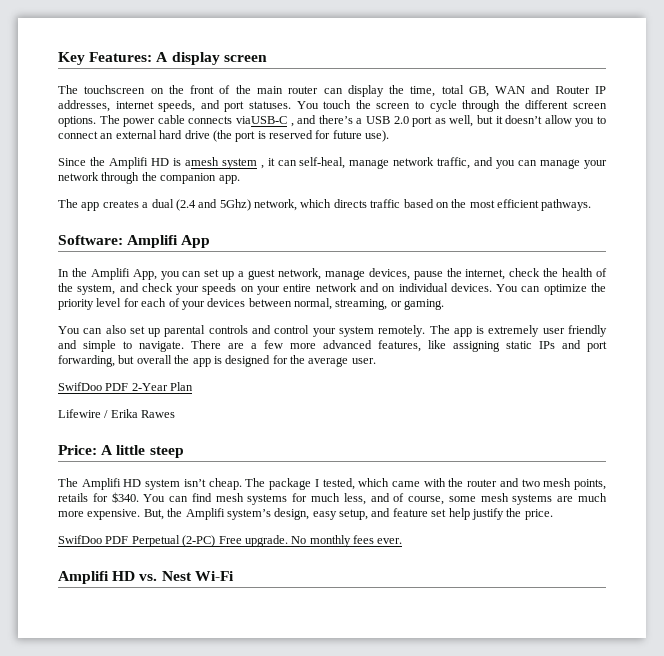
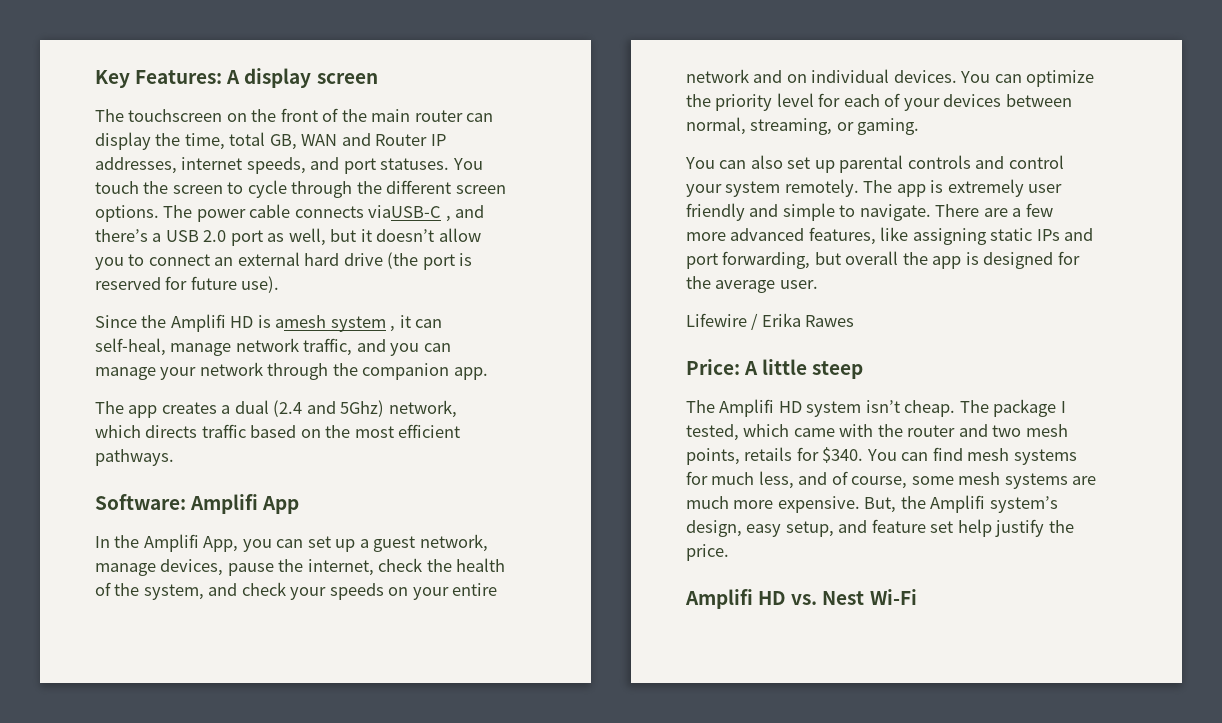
- SwifDoo PDF 2-Year Plan
- SwifDoo PDF Perpetual (2-PC) Free upgrade. No monthly fees ever.

